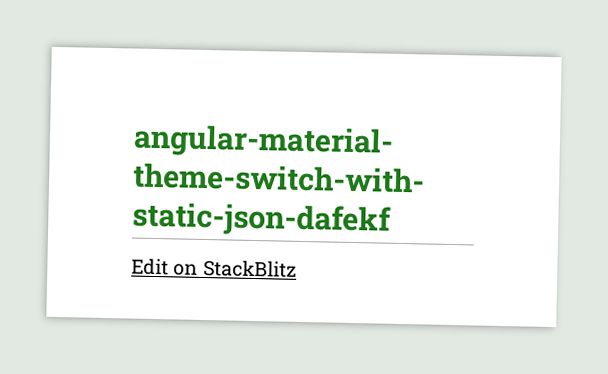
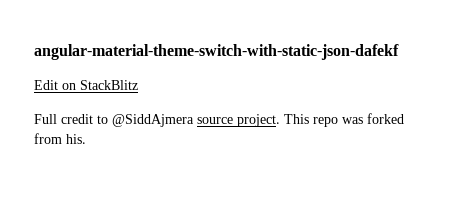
+ Full credit to @SiddAjmera source project. This repo was forked from his.

